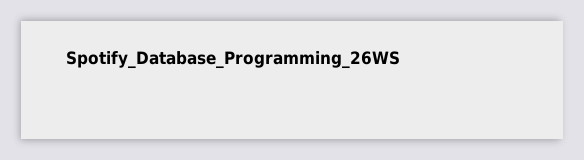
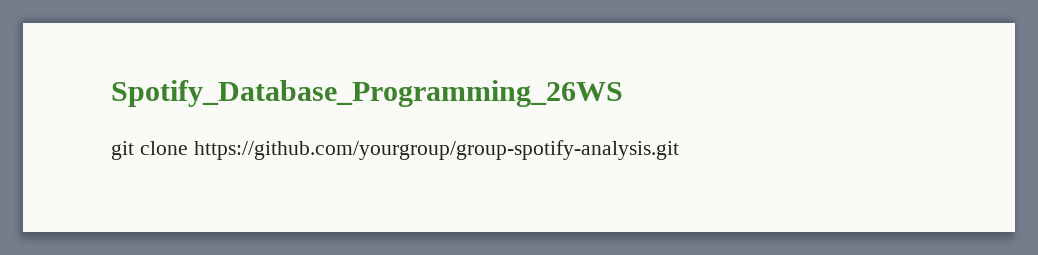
+ git clone https://github.com/yourgroup/group-spotify-analysis.git

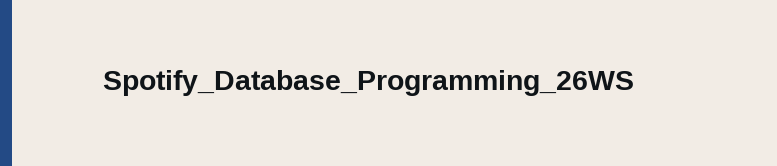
- git clone https://github.com/yourgroup/group-spotify-analysis.git

